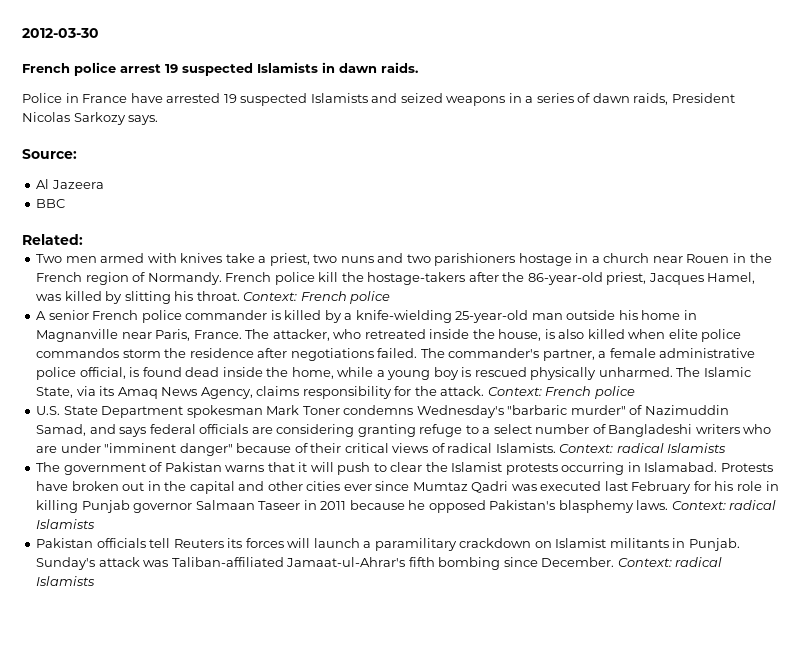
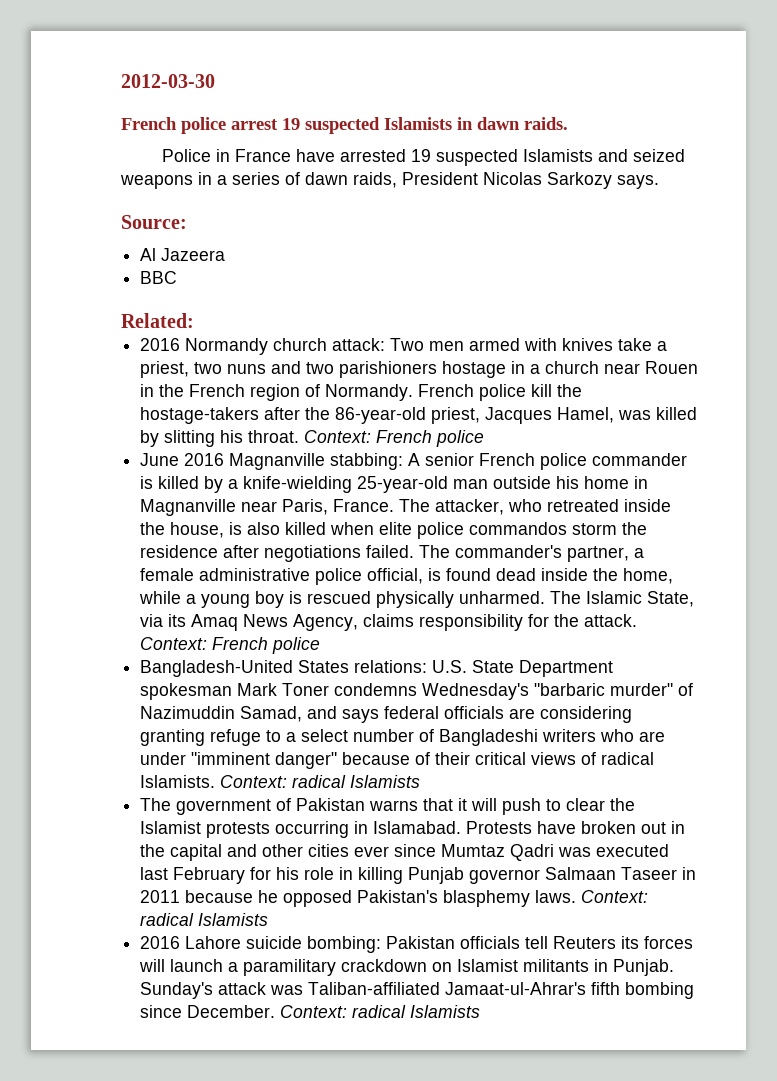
- Two men armed with knives take a priest, two nuns and two parishioners hostage in a church near Rouen in the French region of Normandy.
+ 2016 Normandy church attack: Two men armed with knives take a priest, two nuns and two parishioners hostage in a church near Rouen in the French region of Normandy.
- A senior French police commander is killed by a knife-wielding 25-year-old man outside his home in Magnanville near Paris, France.
+ June 2016 Magnanville stabbing: A senior French police commander is killed by a knife-wielding 25-year-old man outside his home in Magnanville near Paris, France.
- U.S. State Department spokesman Mark Toner condemns Wednesday's "barbaric murder" of Nazimuddin Samad, and says federal officials are considering granting refuge to a select number of Bangladeshi writers who are under "imminent danger" because of their critical views of radical Islamists.
+ Bangladesh-United States relations: U.S. State Department spokesman Mark Toner condemns Wednesday's "barbaric murder" of Nazimuddin Samad, and says federal officials are considering granting refuge to a select number of Bangladeshi writers who are under "imminent danger" because of their critical views of radical Islamists.
- Pakistan officials tell Reuters its forces will launch a paramilitary crackdown on Islamist militants in Punjab.
+ 2016 Lahore suicide bombing: Pakistan officials tell Reuters its forces will launch a paramilitary crackdown on Islamist militants in Punjab.

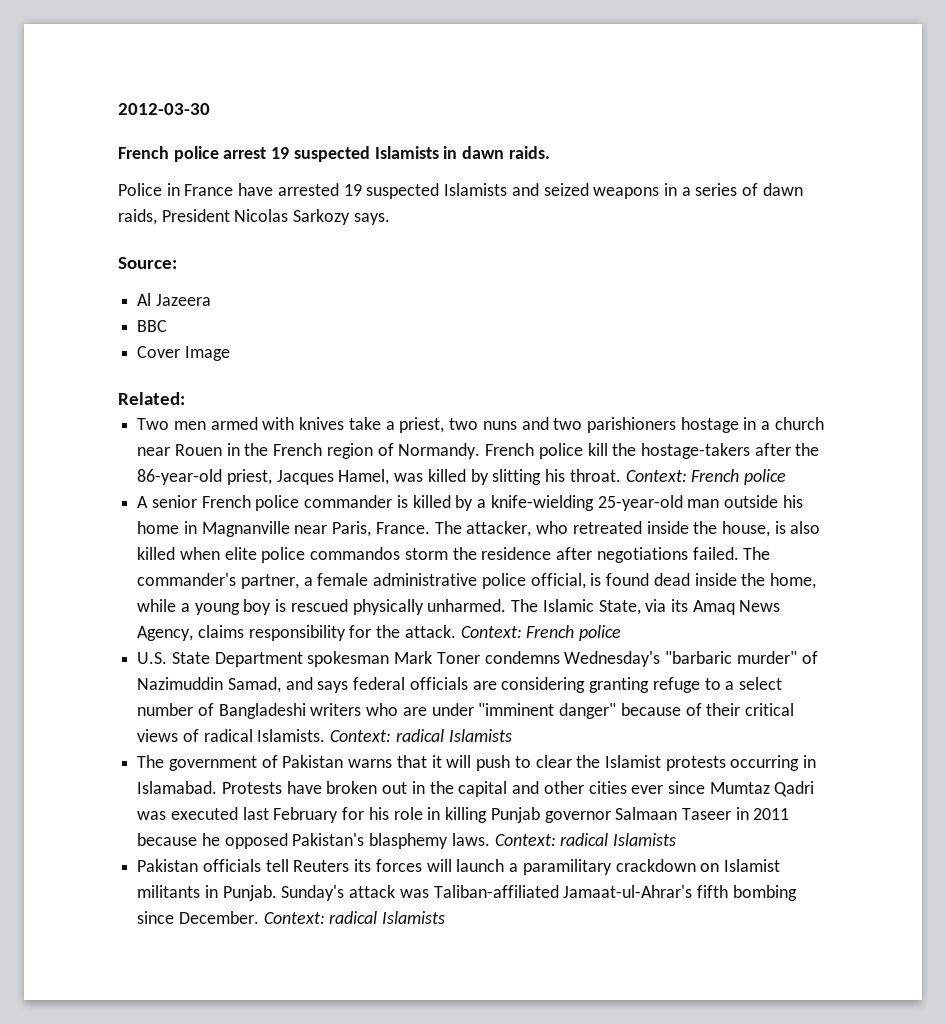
+ Cover Image
- 2016 Normandy church attack: Two men armed with knives take a priest, two nuns and two parishioners hostage in a church near Rouen in the French region of Normandy.
+ Two men armed with knives take a priest, two nuns and two parishioners hostage in a church near Rouen in the French region of Normandy.
- June 2016 Magnanville stabbing: A senior French police commander is killed by a knife-wielding 25-year-old man outside his home in Magnanville near Paris, France.
+ A senior French police commander is killed by a knife-wielding 25-year-old man outside his home in Magnanville near Paris, France.
- Bangladesh-United States relations: U.S. State Department spokesman Mark Toner condemns Wednesday's "barbaric murder" of Nazimuddin Samad, and says federal officials are considering granting refuge to a select number of Bangladeshi writers who are under "imminent danger" because of their critical views of radical Islamists.
+ U.S. State Department spokesman Mark Toner condemns Wednesday's "barbaric murder" of Nazimuddin Samad, and says federal officials are considering granting refuge to a select number of Bangladeshi writers who are under "imminent danger" because of their critical views of radical Islamists.
- 2016 Lahore suicide bombing: Pakistan officials tell Reuters its forces will launch a paramilitary crackdown on Islamist militants in Punjab.
+ Pakistan officials tell Reuters its forces will launch a paramilitary crackdown on Islamist militants in Punjab.

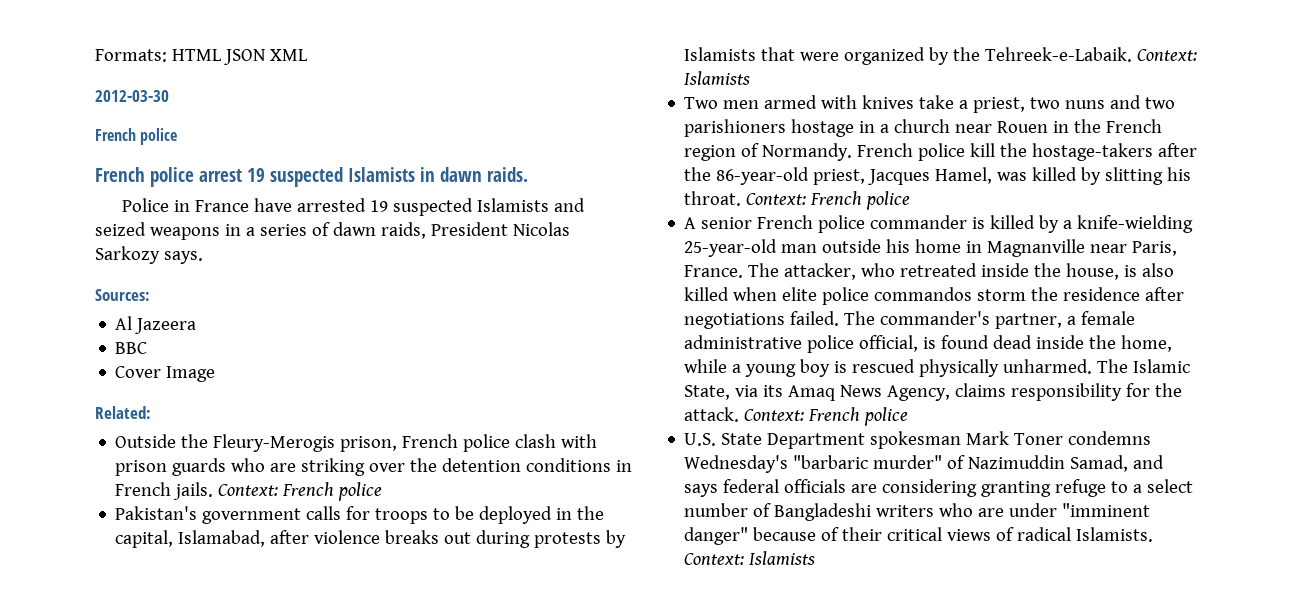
+ Formats: HTML JSON XML
  2012-03-30
+ French police
- Source:
+ Sources:
+ Outside the Fleury-Merogis prison, French police clash with prison guards who are striking over the detention conditions in French jails. Context: French police
+ Pakistan's government calls for troops to be deployed in the capital, Islamabad, after violence breaks out during protests by Islamists that were organized by the Tehreek-e-Labaik. Context: Islamists
- U.S. State Department spokesman Mark Toner condemns Wednesday's "barbaric murder" of Nazimuddin Samad, and says federal officials are considering granting refuge to a select number of Bangladeshi writers who are under "imminent danger" because of their critical views of radical Islamists. Context: radical Islamists
- The government of Pakistan warns that it will push to clear the Islamist protests occurring in Islamabad. Protests have broken out in the capital and other cities ever since Mumtaz Qadri was executed last February for his role in killing Punjab governor Salmaan Taseer in 2011 because he opposed Pakistan's blasphemy laws. Context: radical Islamists
- Pakistan officials tell Reuters its forces will launch a paramilitary crackdown on Islamist militants in Punjab. Sunday's attack was Taliban-affiliated Jamaat-ul-Ahrar's fifth bombing since December. Context: radical Islamists
+ U.S. State Department spokesman Mark Toner condemns Wednesday's "barbaric murder" of Nazimuddin Samad, and says federal officials are considering granting refuge to a select number of Bangladeshi writers who are under "imminent danger" because of their critical views of radical Islamists. Context: Islamists

